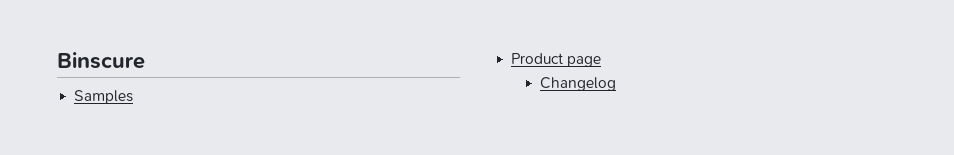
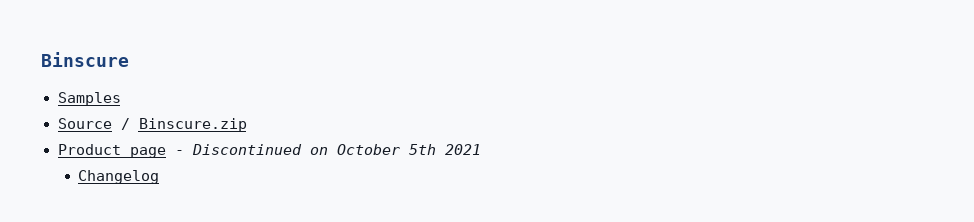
+ Source / Binscure.zip
- Product page
+ Product page - Discontinued on October 5th 2021

